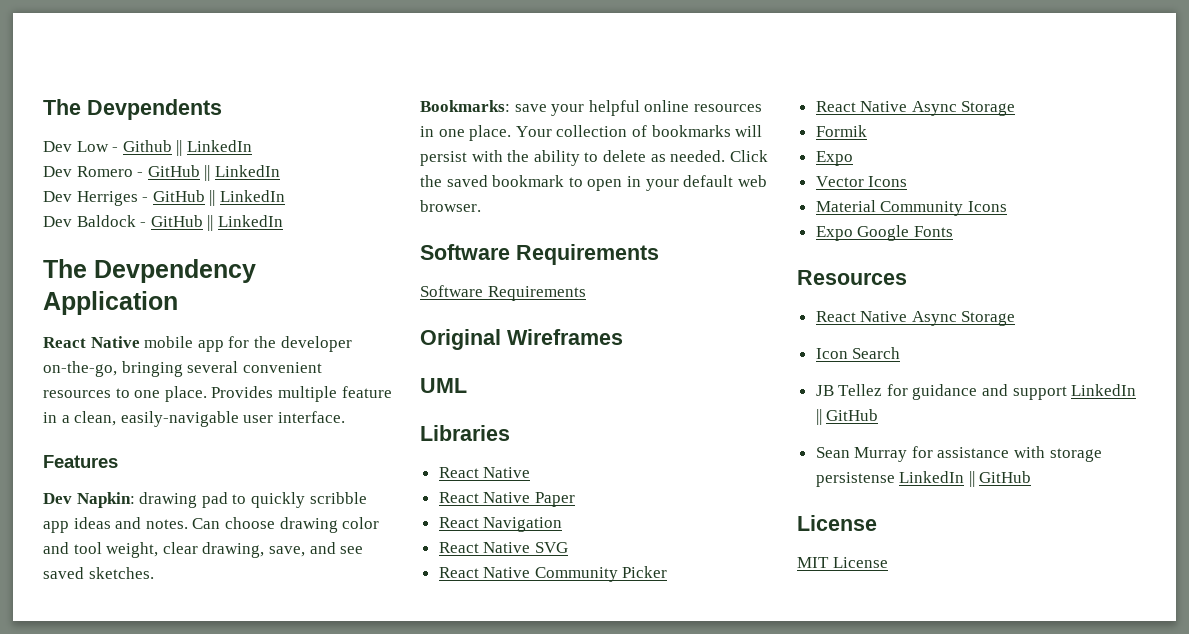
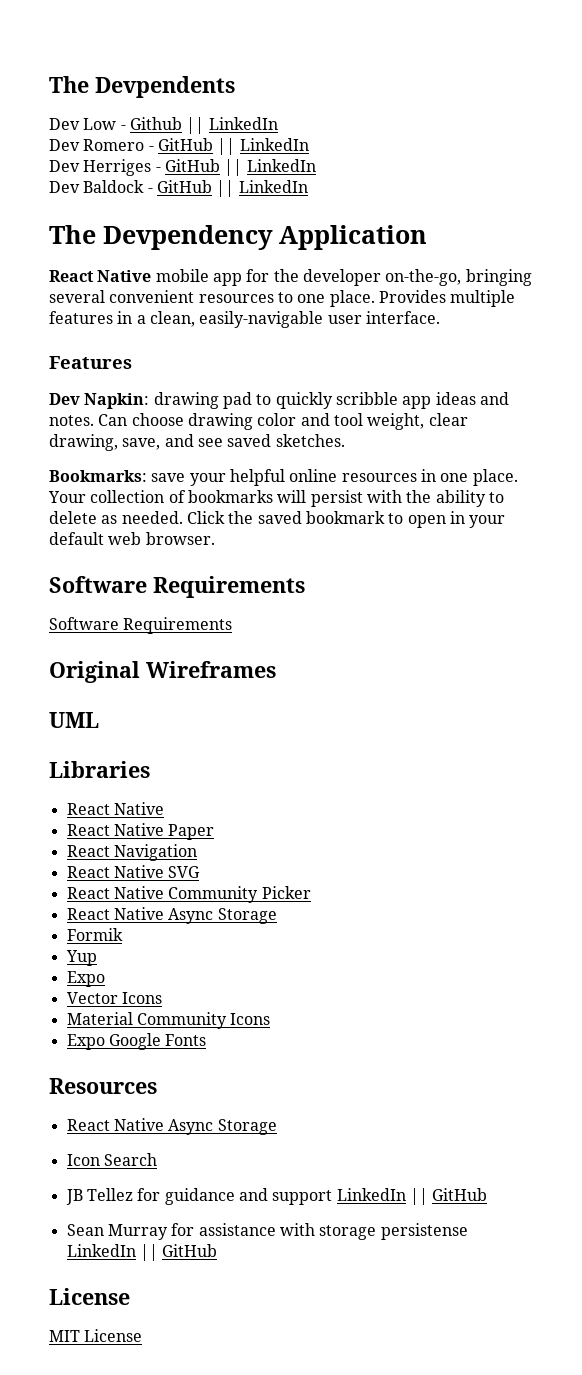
- Provides multiple feature in a clean, easily-navigable user interface.
+ Provides multiple features in a clean, easily-navigable user interface.
+ Yup

